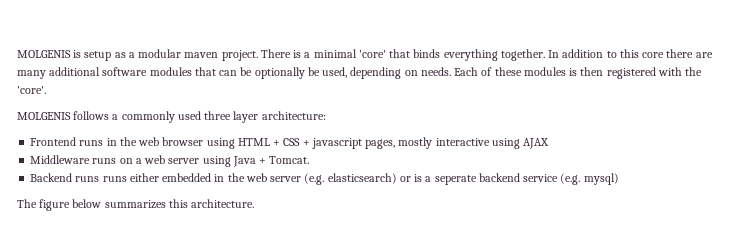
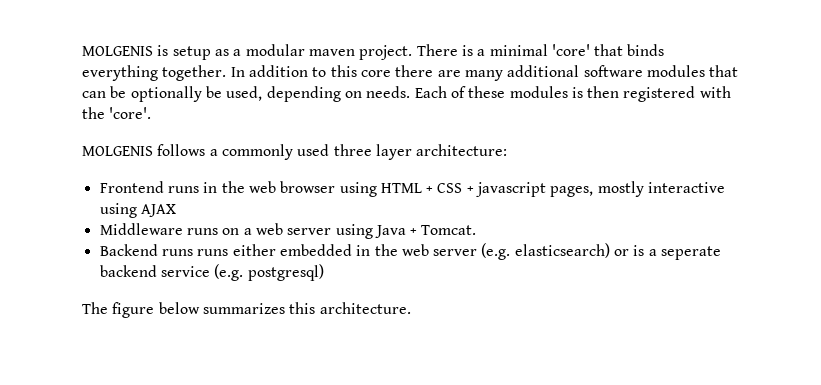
- Backend runs runs either embedded in the web server (e.g. elasticsearch) or is a seperate backend service (e.g. mysql)
+ Backend runs runs either embedded in the web server (e.g. elasticsearch) or is a seperate backend service (e.g. postgresql)

